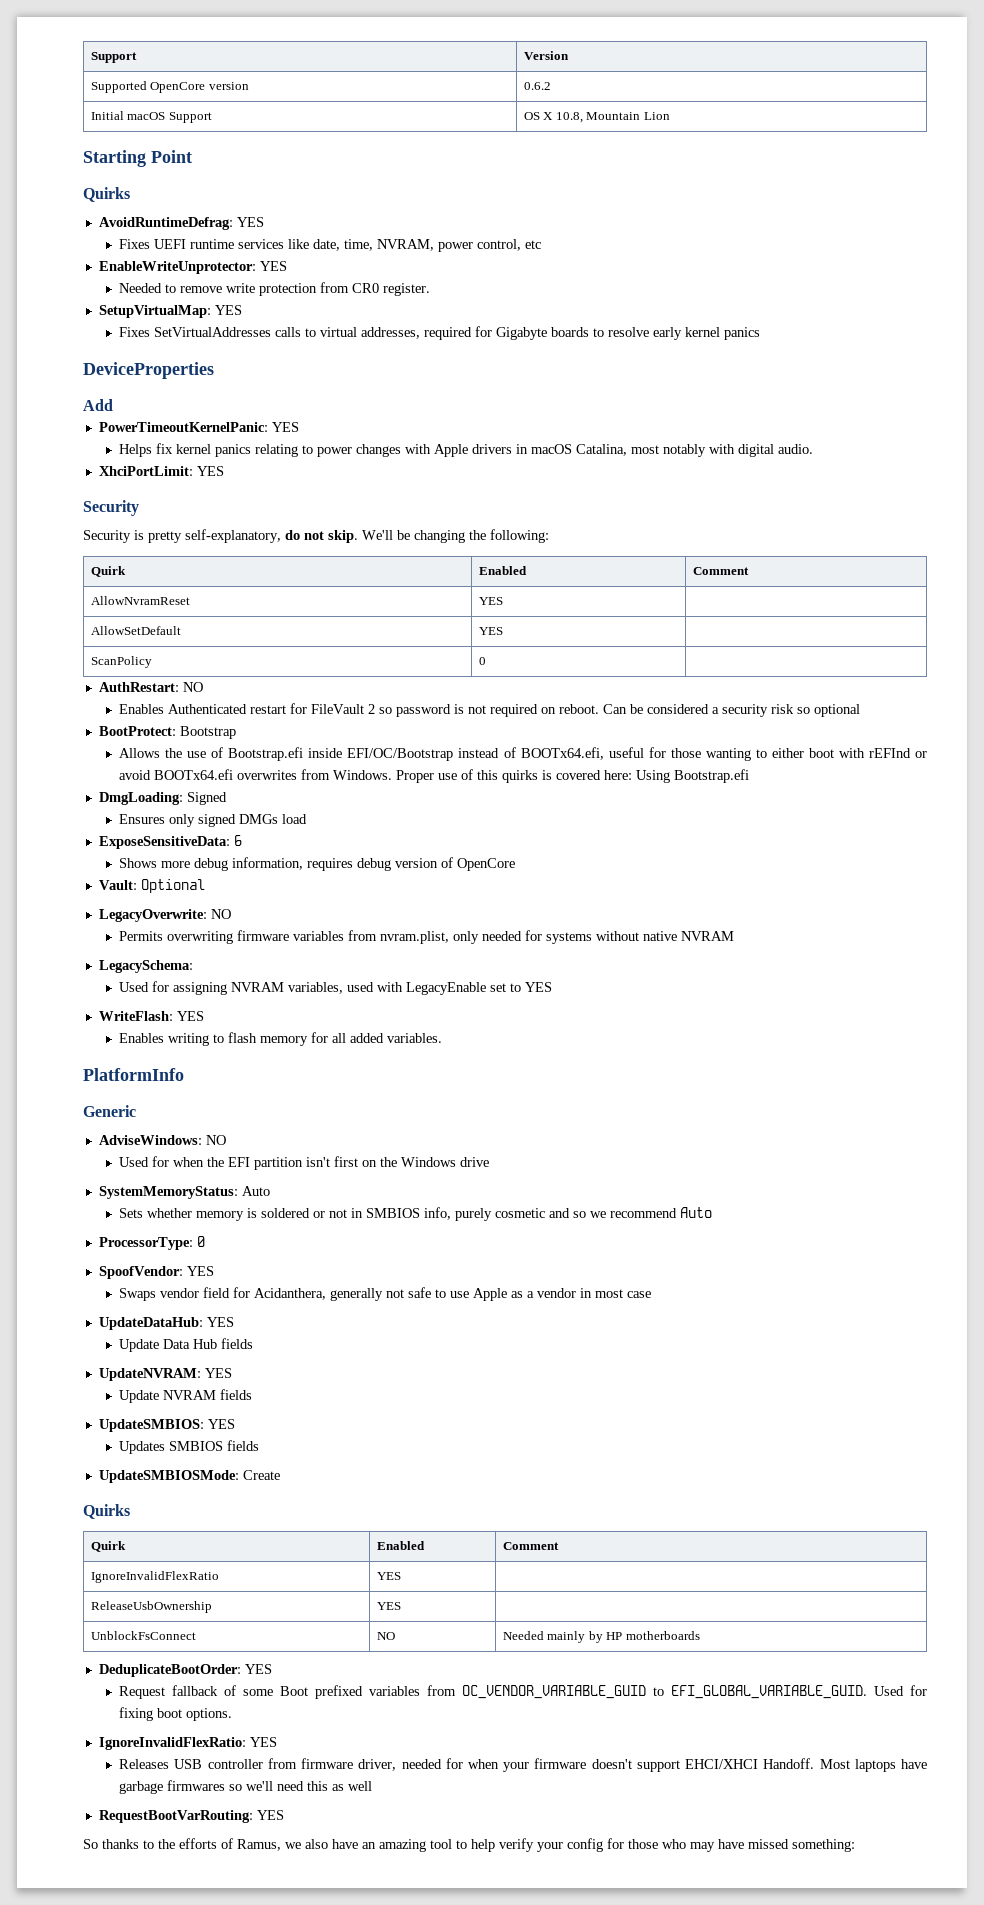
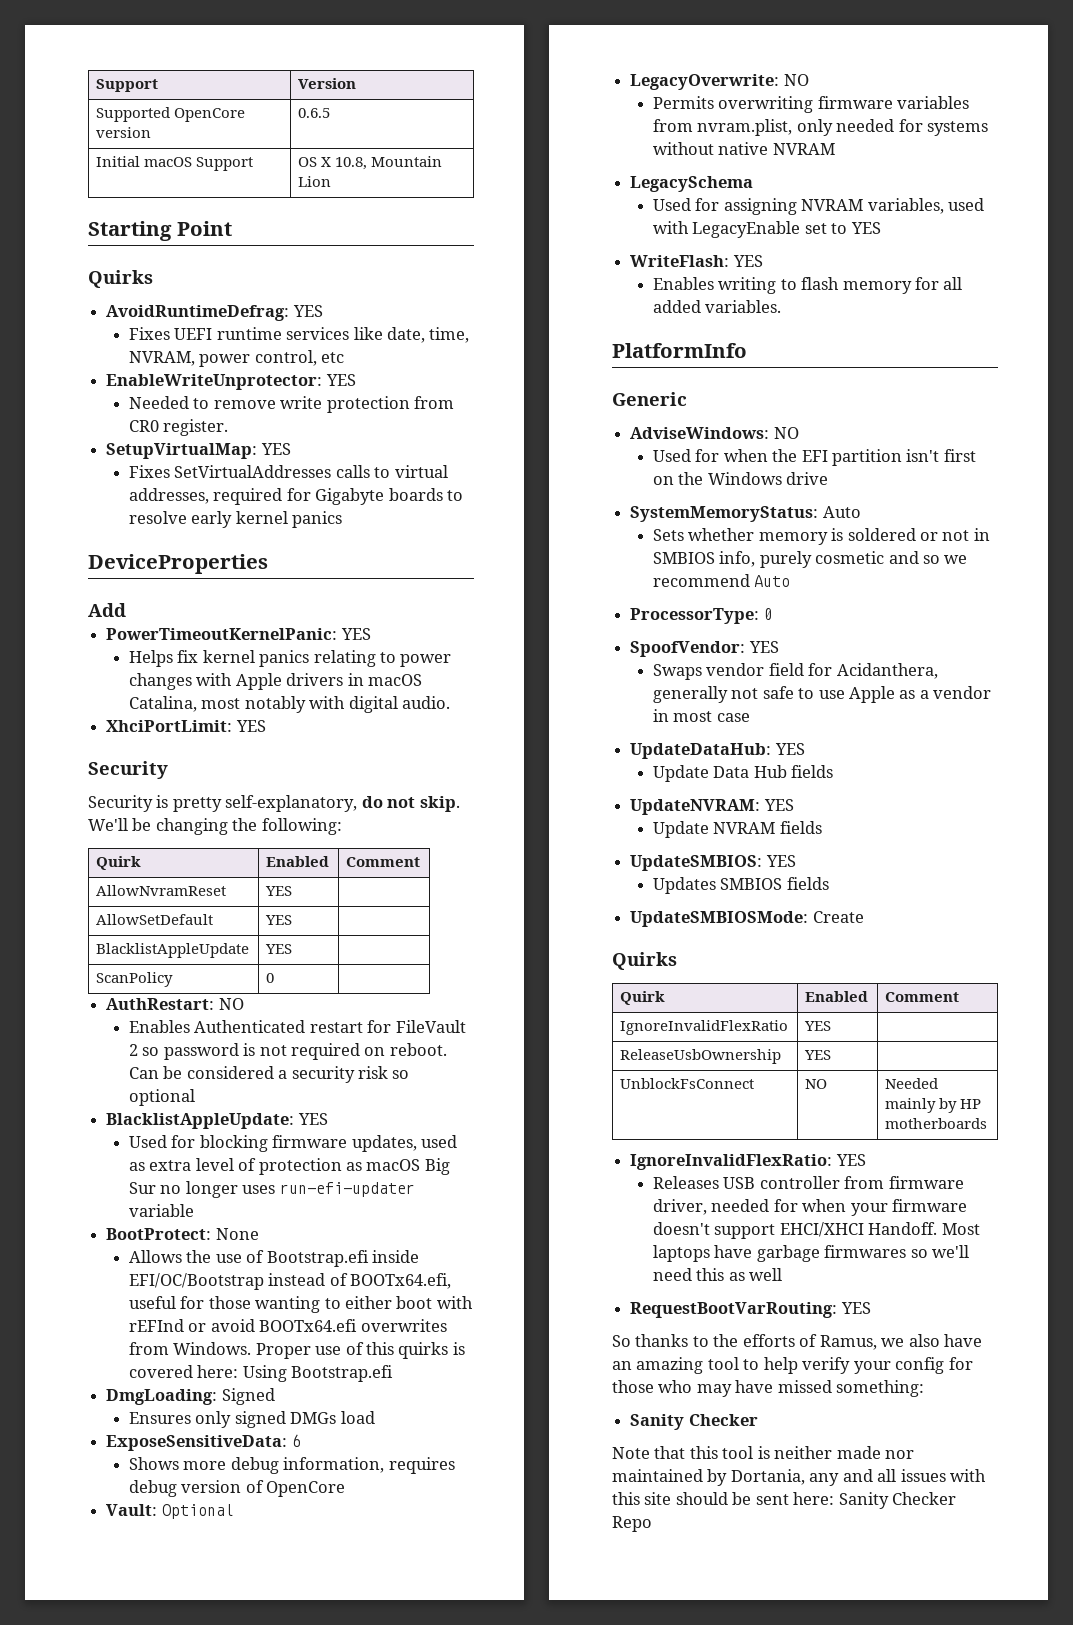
- Supported OpenCore version | 0.6.2
+ Supported OpenCore version | 0.6.5
+ BlacklistAppleUpdate | YES |
- BootProtect: Bootstrap
+ BlacklistAppleUpdate: YES
+ Used for blocking firmware updates, used as extra level of protection as macOS Big Sur no longer uses run-efi-updater variable
+ BootProtect: None
- LegacySchema:
+ LegacySchema
- DeduplicateBootOrder: YES
- Request fallback of some Boot prefixed variables from OC_VENDOR_VARIABLE_GUID to EFI_GLOBAL_VARIABLE_GUID. Used for fixing boot options.
  So thanks to the efforts of Ramus, we also have an amazing tool to help verify your config for those who may have missed something:
+ Sanity Checker
+ Note that this tool is neither made nor maintained by Dortania, any and all issues with this site should be sent here: Sanity Checker Repo

